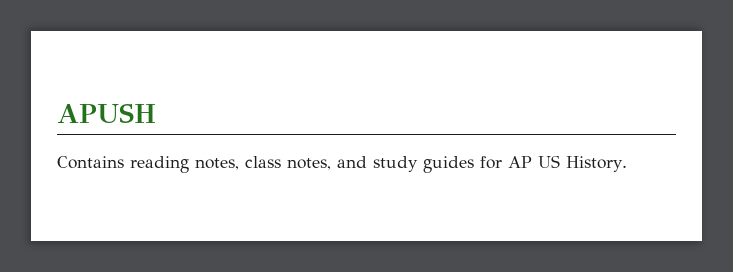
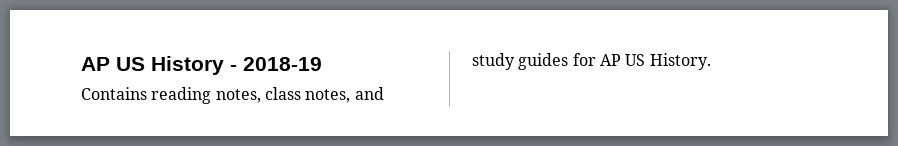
- APUSH
+ AP US History - 2018-19

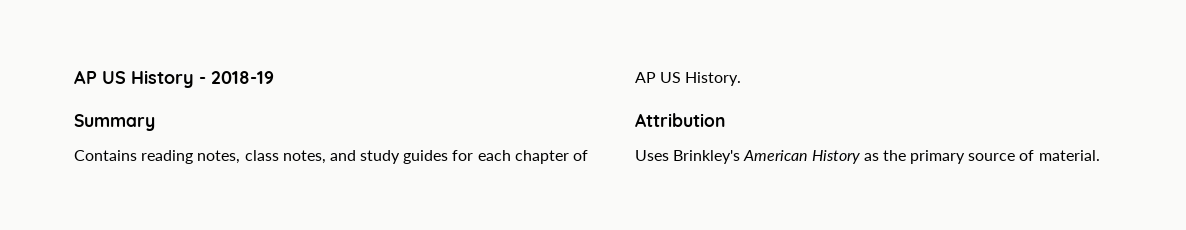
+ Summary
- Contains reading notes, class notes, and study guides for AP US History.
+ Contains reading notes, class notes, and study guides for each chapter of AP US History.
+ Attribution
+ Uses Brinkley's American History as the primary source of material.

